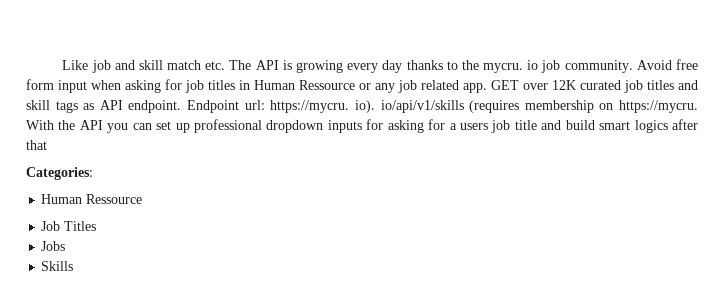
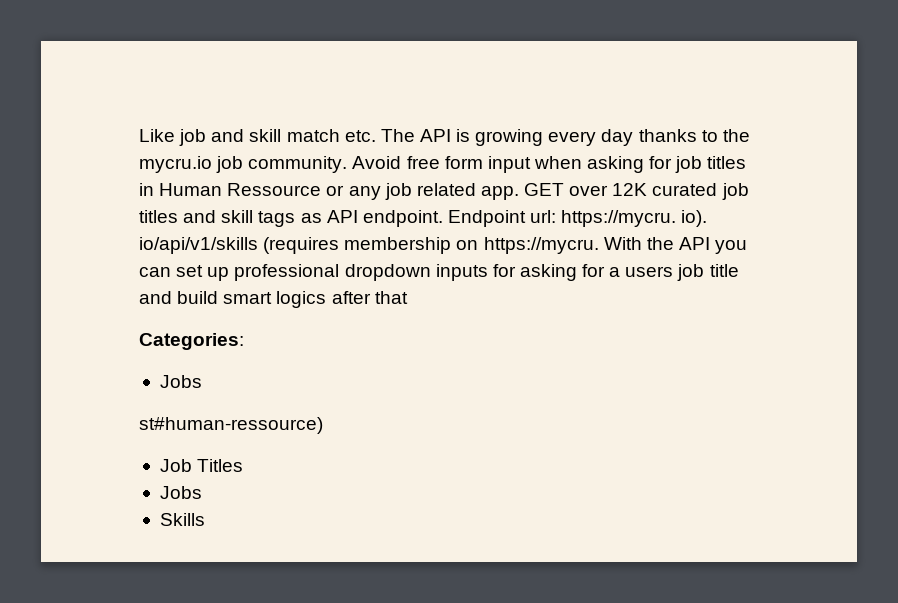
- Like job and skill match etc. The API is growing every day thanks to the mycru. io job community.
+ Like job and skill match etc. The API is growing every day thanks to the mycru.io job community.
  Categories:
- Human Ressource
+ Jobs
+ st#human-ressource)

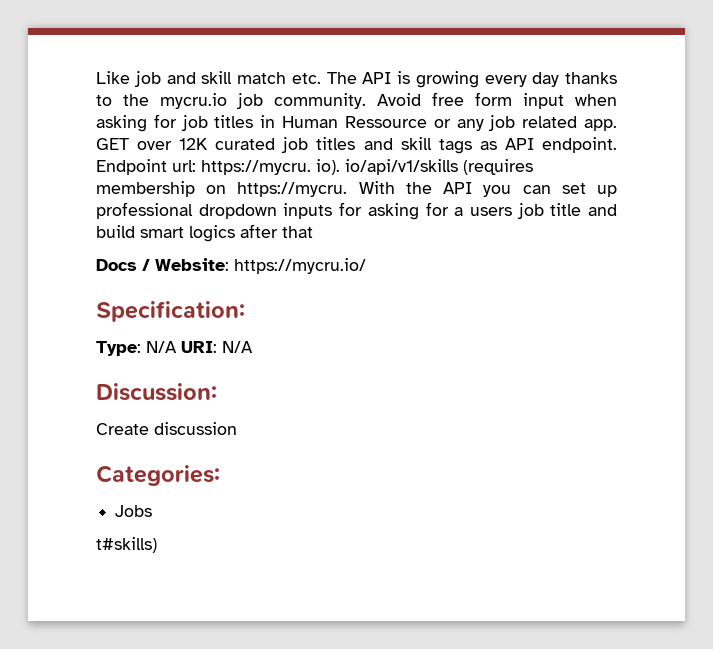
+ Docs / Website: https://mycru.io/
+ Specification:
+ Type: N/A URI: N/A
+ Discussion:
+ Create discussion
  Categories:
  Jobs
- st#human-ressource)
- Job Titles
- Jobs
- Skills
+ t#skills)

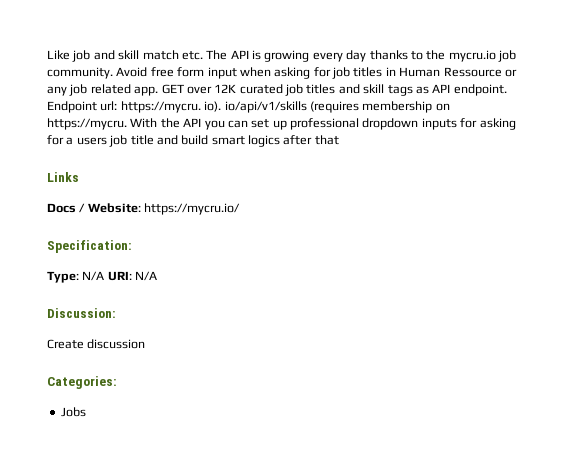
+ Links
- t#skills)

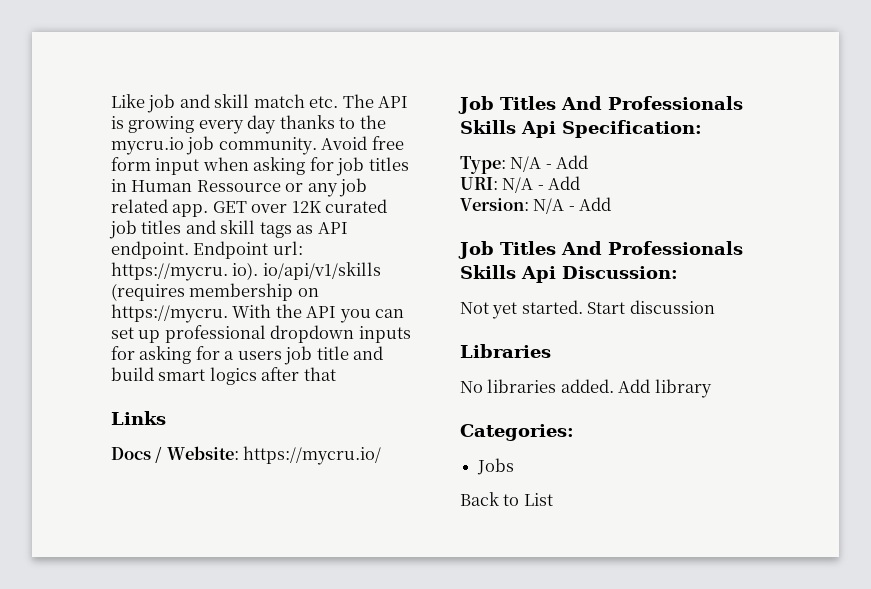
- Specification:
+ Job Titles And Professionals Skills Api Specification:
- Type: N/A URI: N/A
- Discussion:
- Create discussion
+ Type: N/A - Add
+ URI: N/A - Add
+ Version: N/A - Add
+ Job Titles And Professionals Skills Api Discussion:
+ Not yet started. Start discussion
+ Libraries
+ No libraries added. Add library
+ Back to List

